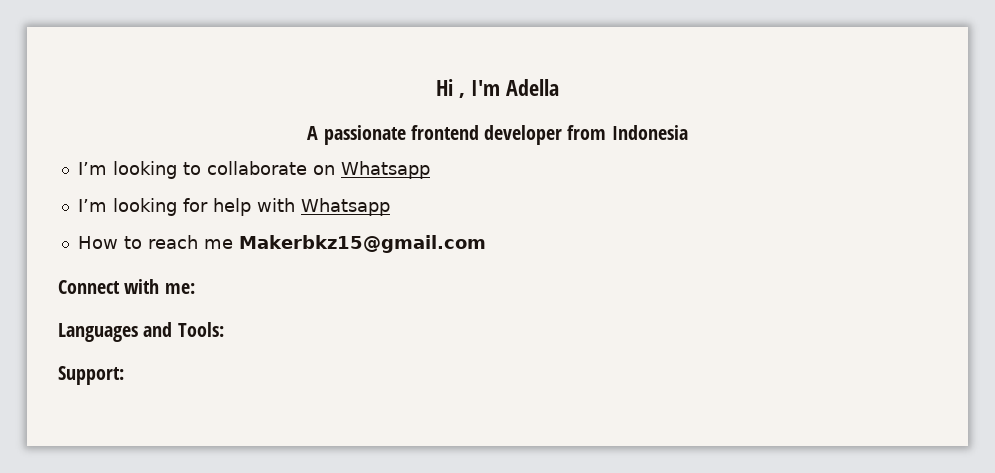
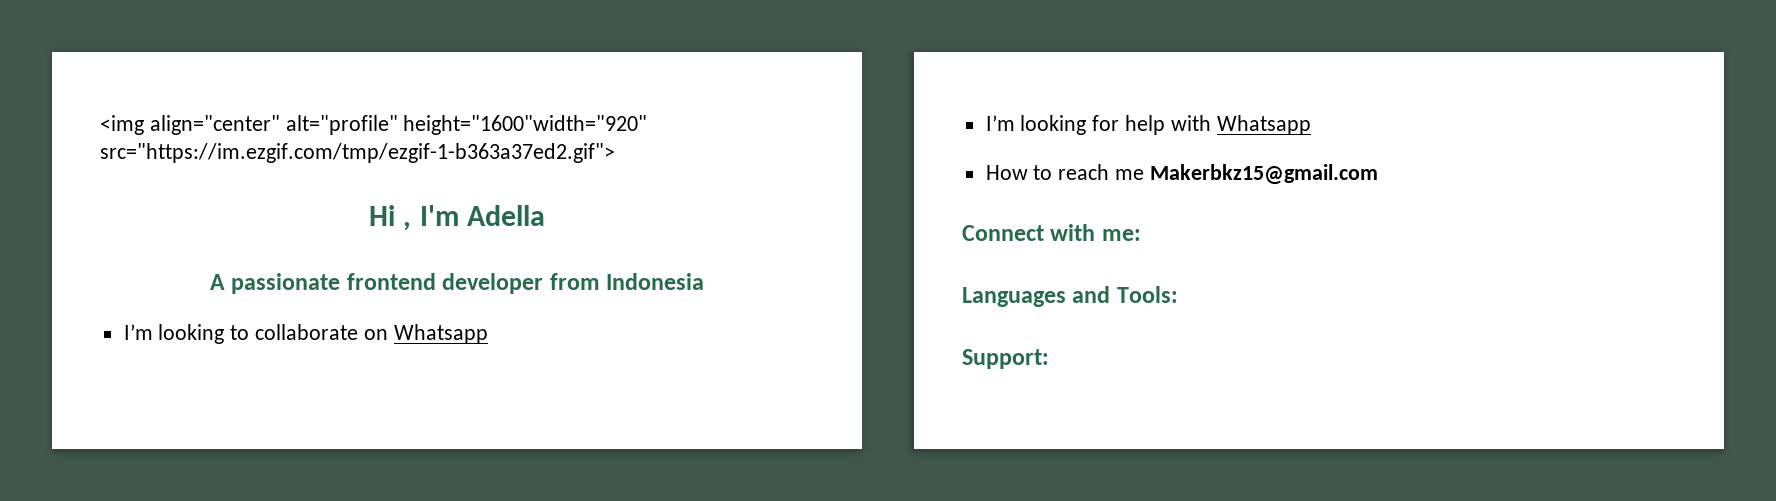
+ <img align="center" alt="profile" height="1600"width="920" src="https://im.ezgif.com/tmp/ezgif-1-b363a37ed2.gif">

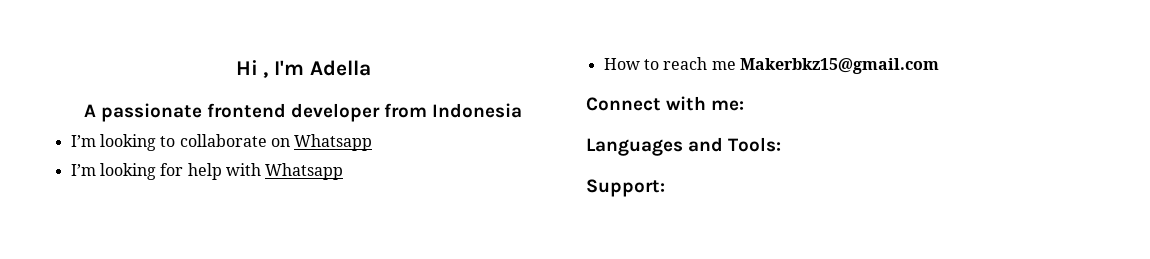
- <img align="center" alt="profile" height="1600"width="920" src="https://im.ezgif.com/tmp/ezgif-1-b363a37ed2.gif">

